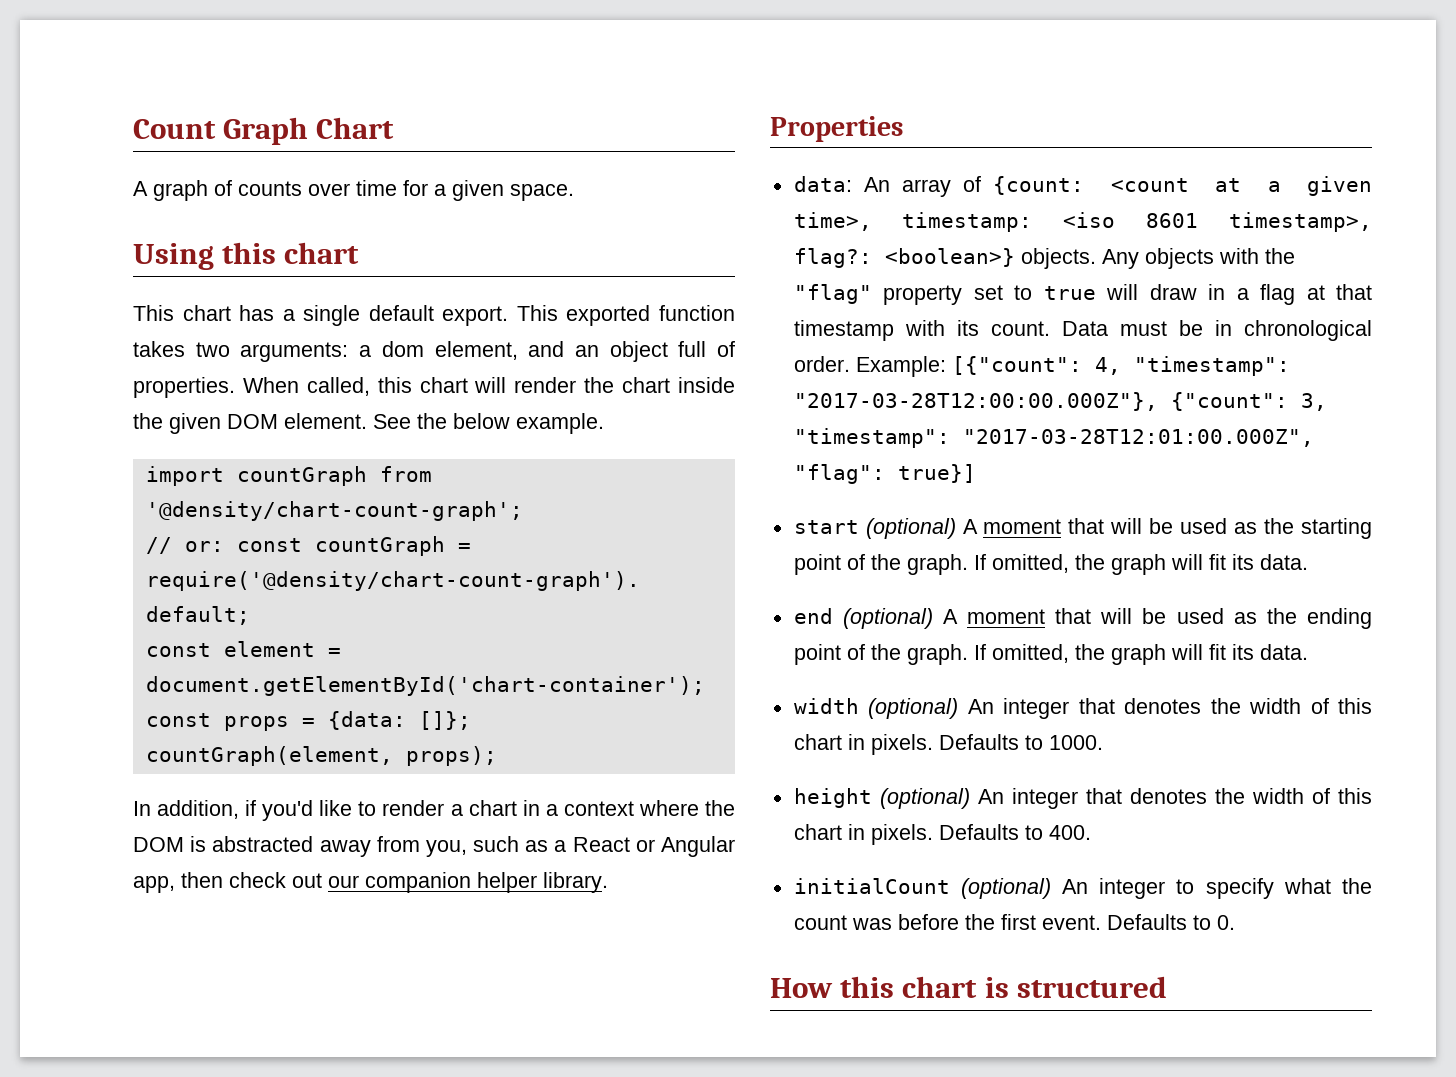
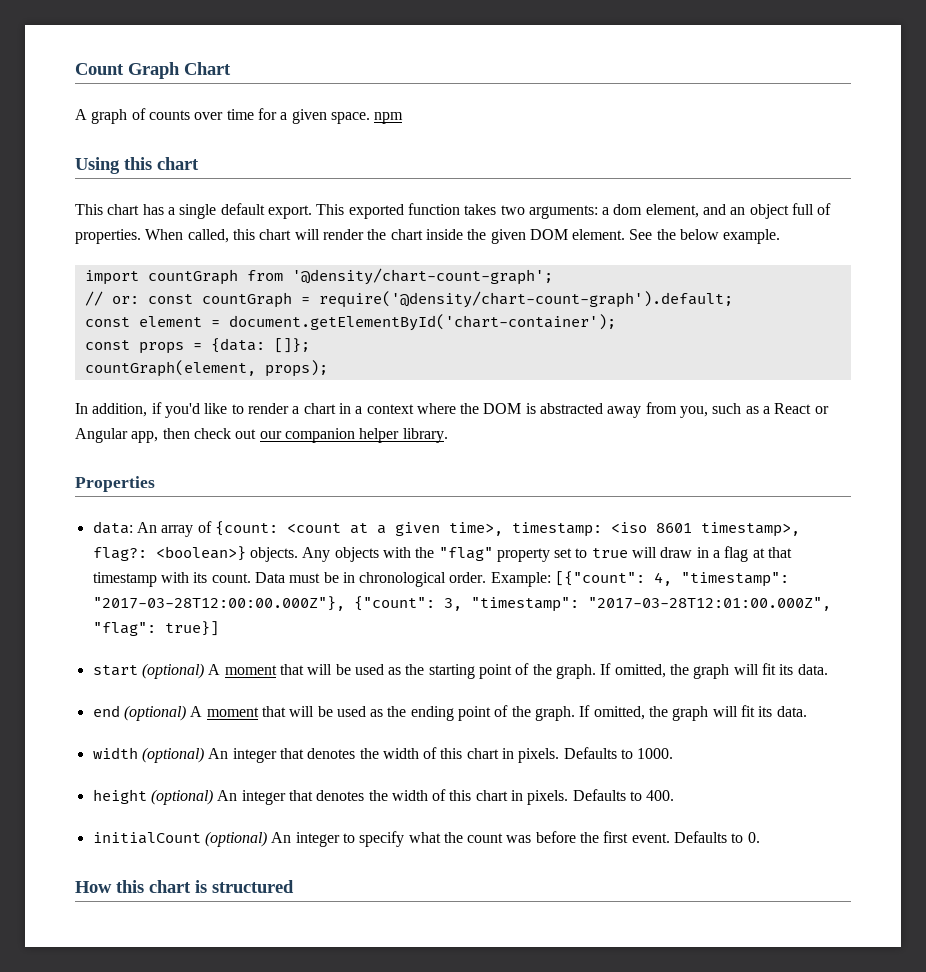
- A graph of counts over time for a given space.
+ A graph of counts over time for a given space. npm

